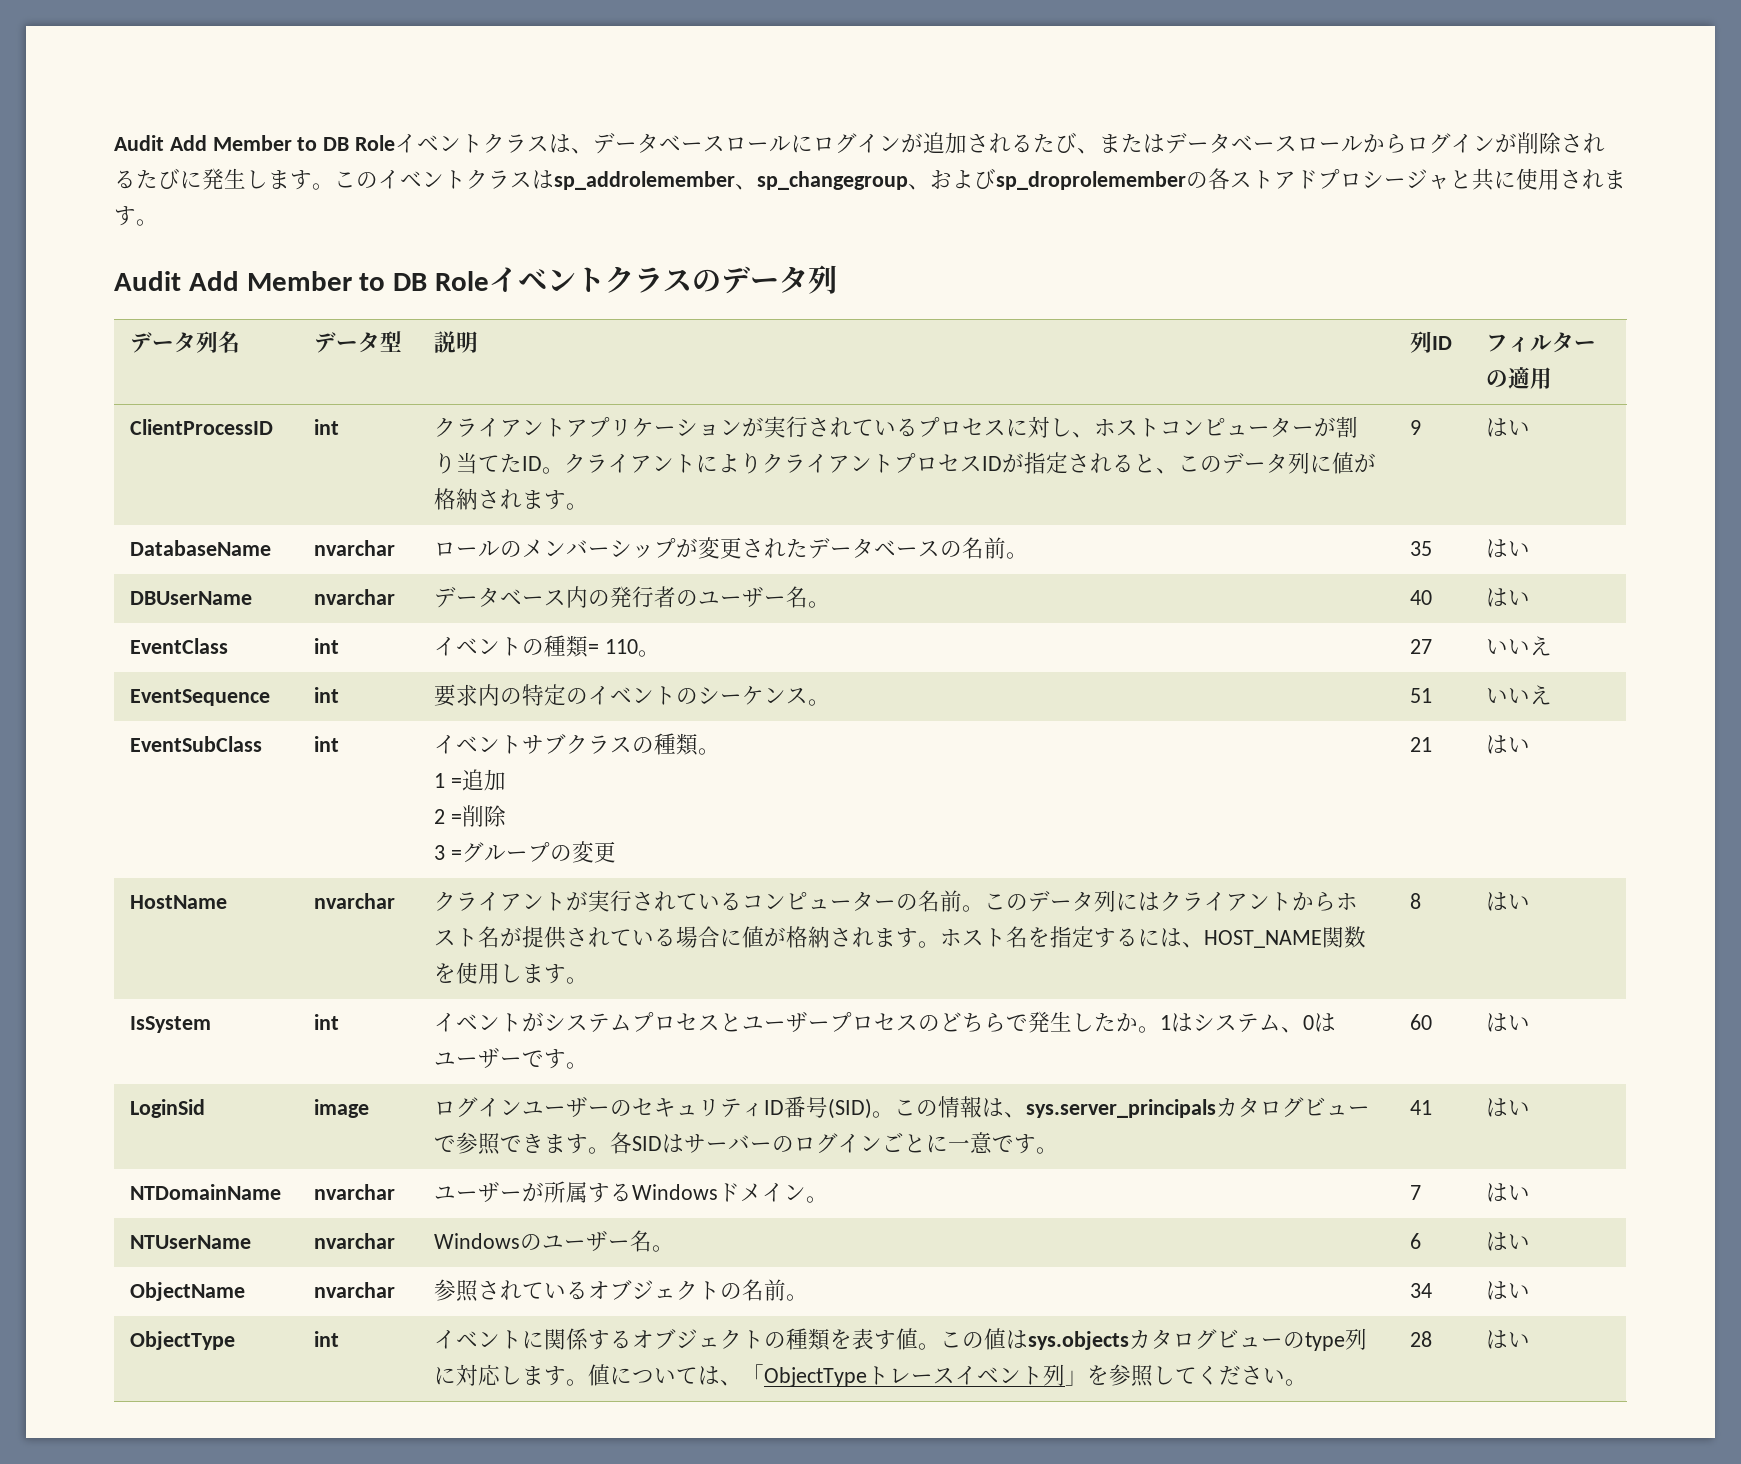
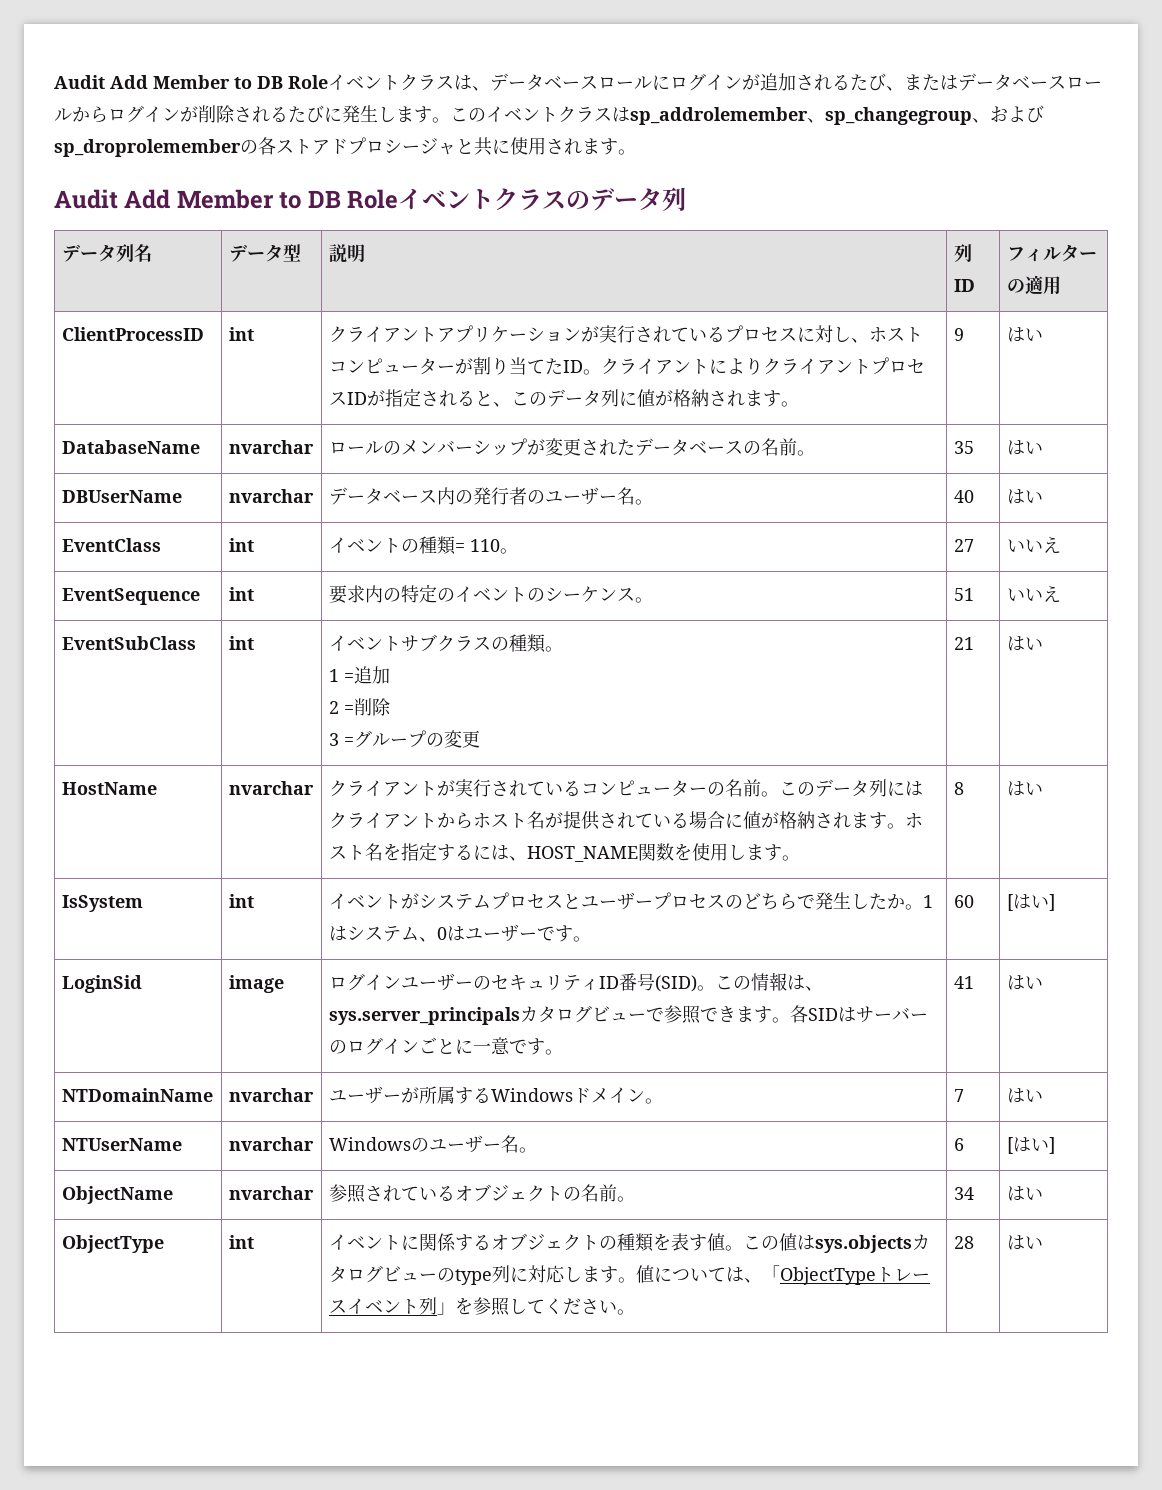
- IsSystem | int | イベントがシステムプロセスとユーザープロセスのどちらで発生したか。1はシステム、0はユーザーです。 | 60 | はい
+ IsSystem | int | イベントがシステムプロセスとユーザープロセスのどちらで発生したか。1はシステム、0はユーザーです。 | 60 | [はい]
- NTUserName | nvarchar | Windowsのユーザー名。 | 6 | はい
+ NTUserName | nvarchar | Windowsのユーザー名。 | 6 | [はい]

